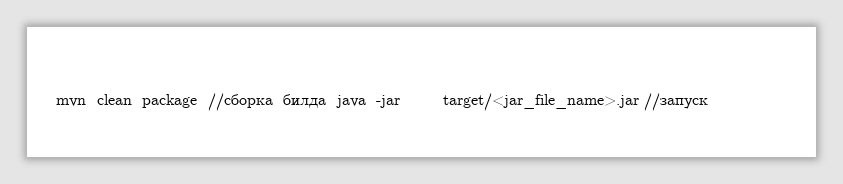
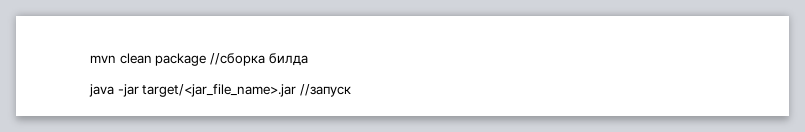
- mvn clean package //сборка билда java -jar target/<jar_file_name>.jar //запуск
+ mvn clean package //сборка билда
+ java -jar target/<jar_file_name>.jar //запуск

